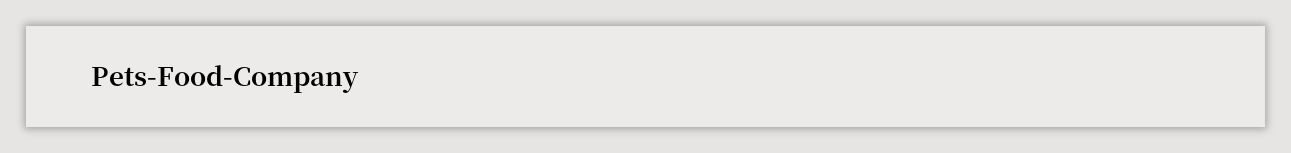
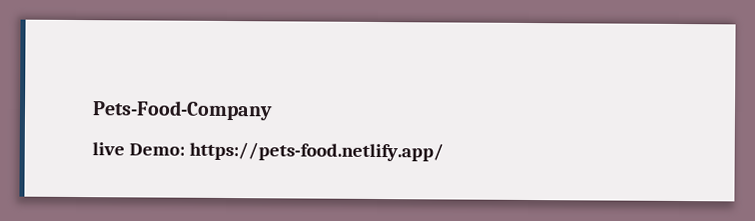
+ live Demo: https://pets-food.netlify.app/

